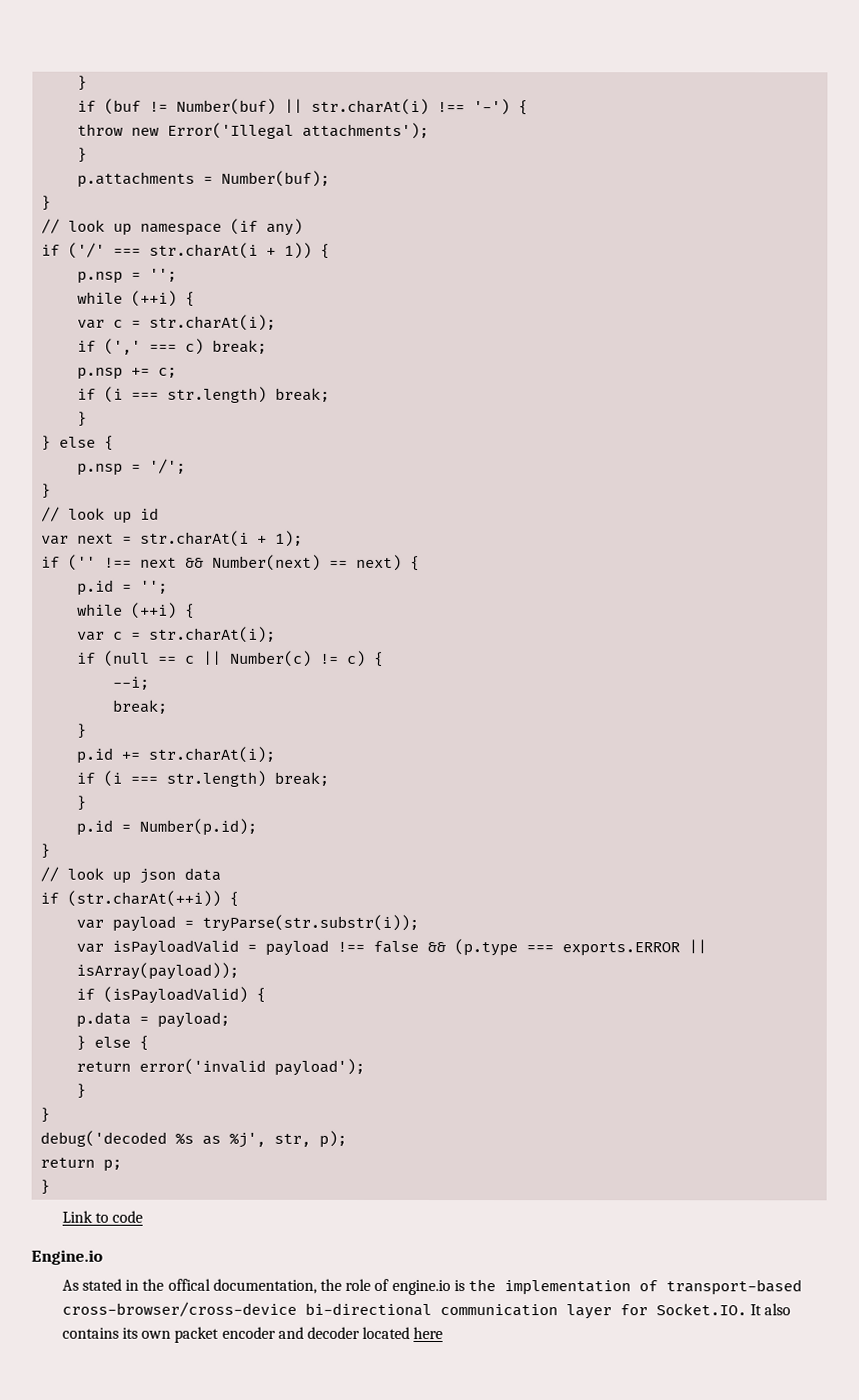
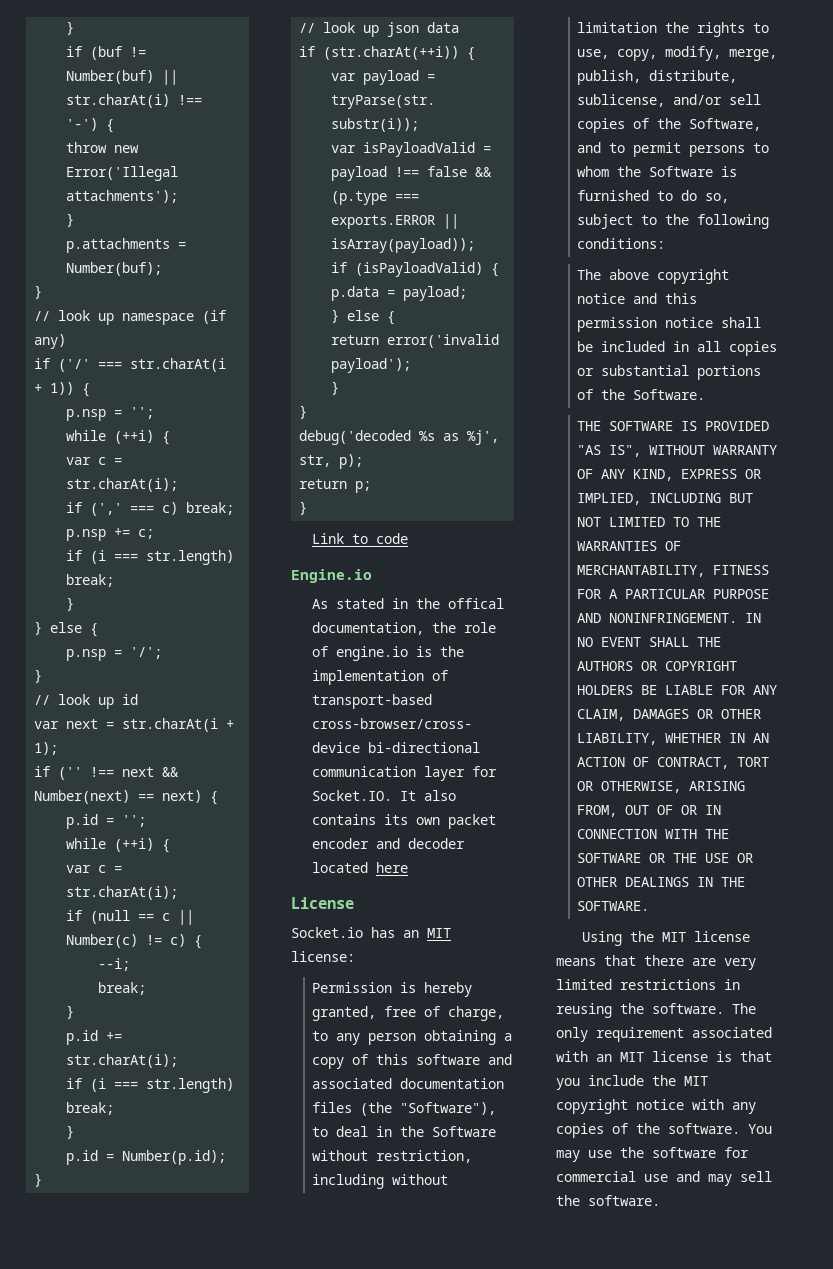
+ License
+ Socket.io has an MIT license:
+ Permission is hereby granted, free of charge, to any person obtaining a copy of this software and associated documentation files (the "Software"), to deal in the Software without restriction, including without limitation the rights to use, copy, modify, merge, publish, distribute, sublicense, and/or sell copies of the Software, and to permit persons to whom the Software is furnished to do so, subject to the following conditions:
+ The above copyright notice and this permission notice shall be included in all copies or substantial portions of the Software.
+ THE SOFTWARE IS PROVIDED "AS IS", WITHOUT WARRANTY OF ANY KIND, EXPRESS OR IMPLIED, INCLUDING BUT NOT LIMITED TO THE WARRANTIES OF MERCHANTABILITY, FITNESS FOR A PARTICULAR PURPOSE AND NONINFRINGEMENT. IN NO EVENT SHALL THE AUTHORS OR COPYRIGHT HOLDERS BE LIABLE FOR ANY CLAIM, DAMAGES OR OTHER LIABILITY, WHETHER IN AN ACTION OF CONTRACT, TORT OR OTHERWISE, ARISING FROM, OUT OF OR IN CONNECTION WITH THE SOFTWARE OR THE USE OR OTHER DEALINGS IN THE SOFTWARE.
+ Using the MIT license means that there are very limited restrictions in reusing the software. The only requirement associated with an MIT license is that you include the MIT copyright notice with any copies of the software. You may use the software for commercial use and may sell the software.

